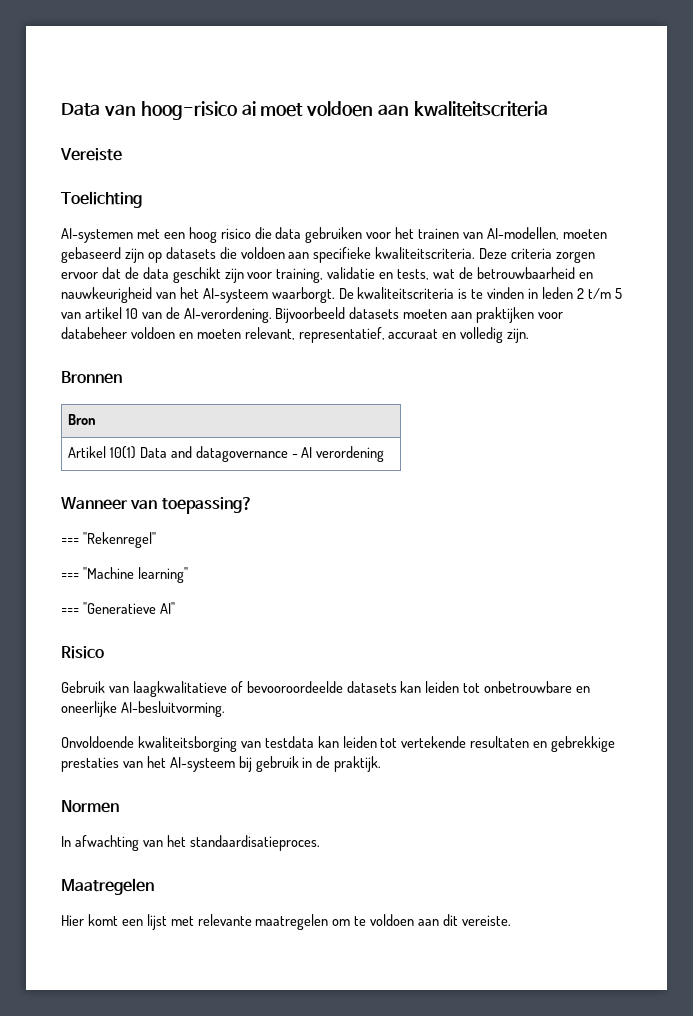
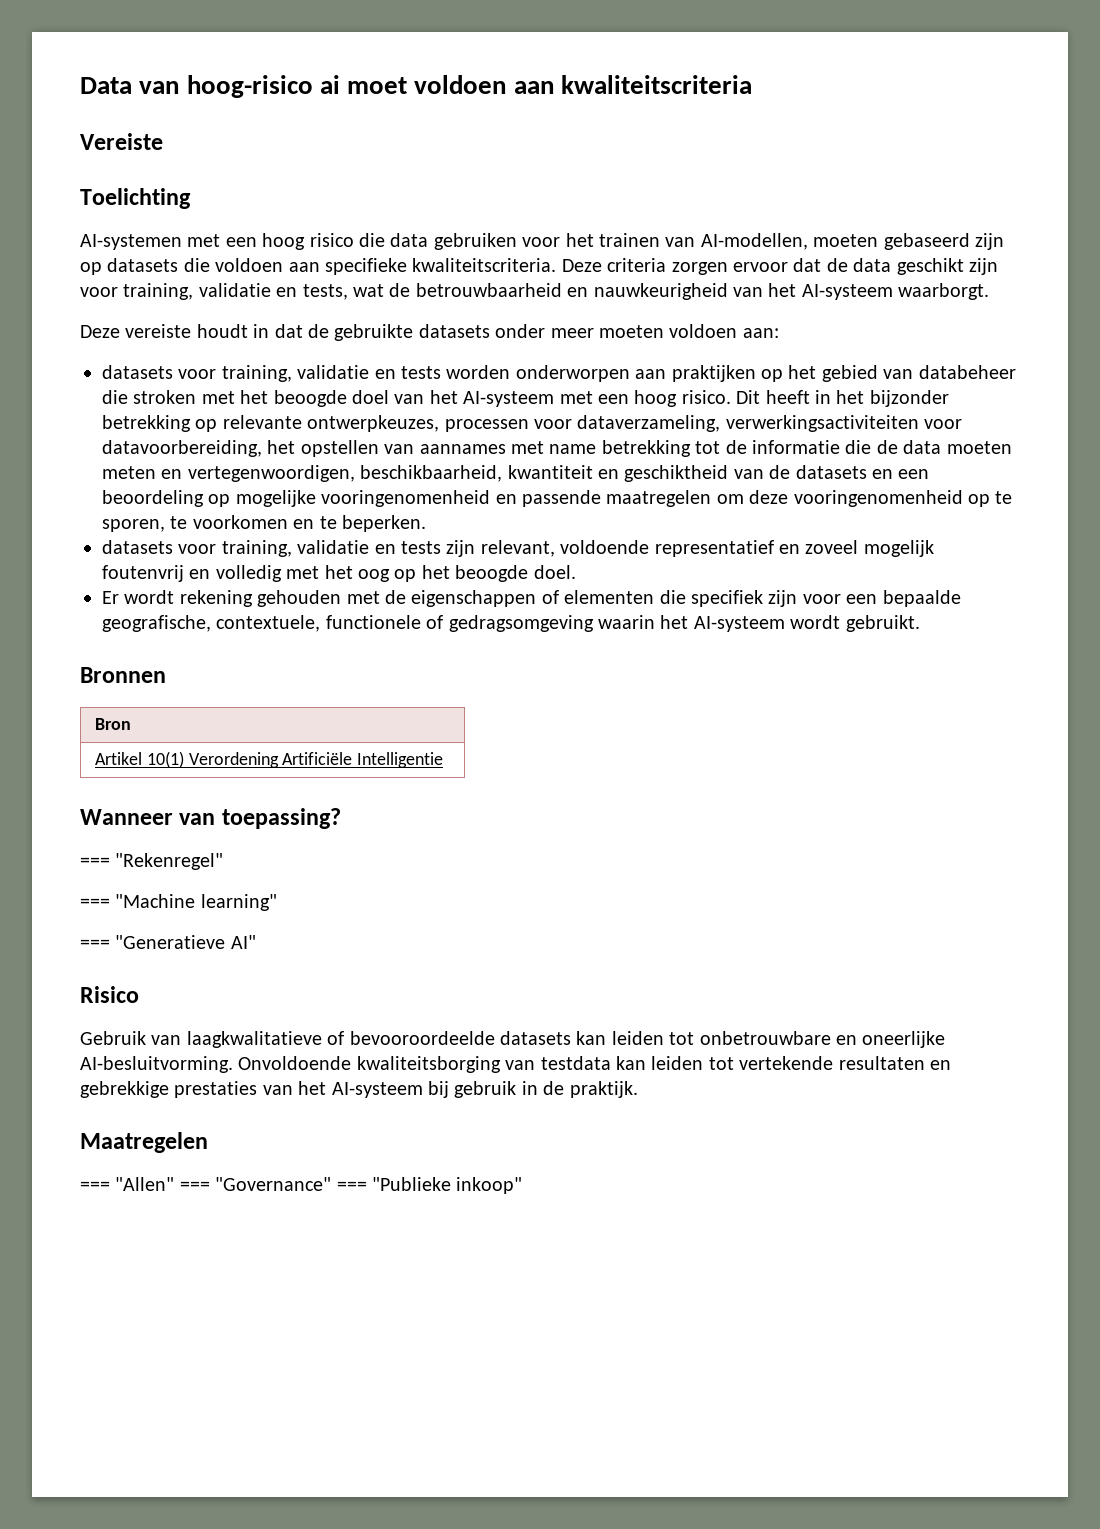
- Deze criteria zorgen ervoor dat de data geschikt zijn voor training, validatie en tests, wat de betrouwbaarheid en nauwkeurigheid van het AI-systeem waarborgt. De kwaliteitscriteria is te vinden in leden 2 t/m 5 van artikel 10 van de AI-verordening. Bijvoorbeeld datasets moeten aan praktijken voor databeheer voldoen en moeten relevant, representatief, accuraat en volledig zijn.
+ Deze criteria zorgen ervoor dat de data geschikt zijn voor training, validatie en tests, wat de betrouwbaarheid en nauwkeurigheid van het AI-systeem waarborgt.
+ Deze vereiste houdt in dat de gebruikte datasets onder meer moeten voldoen aan:
+ datasets voor training, validatie en tests worden onderworpen aan praktijken op het gebied van databeheer die stroken met het beoogde doel van het AI-systeem met een hoog risico. Dit heeft in het bijzonder betrekking op relevante ontwerpkeuzes, processen voor dataverzameling, verwerkingsactiviteiten voor datavoorbereiding, het opstellen van aannames met name betrekking tot de informatie die de data moeten meten en vertegenwoordigen, beschikbaarheid, kwantiteit en geschiktheid van de datasets en een beoordeling op mogelijke vooringenomenheid en passende maatregelen om deze vooringenomenheid op te sporen, te voorkomen en te beperken.
+ datasets voor training, validatie en tests zijn relevant, voldoende representatief en zoveel mogelijk foutenvrij en volledig met het oog op het beoogde doel.
+ Er wordt rekening gehouden met de eigenschappen of elementen die specifiek zijn voor een bepaalde geografische, contextuele, functionele of gedragsomgeving waarin het AI-systeem wordt gebruikt.
  Bronnen
  Bron
- Artikel 10(1) Data and datagovernance - AI verordening
+ Artikel 10(1) Verordening Artificiële Intelligentie
- Gebruik van laagkwalitatieve of bevooroordeelde datasets kan leiden tot onbetrouwbare en oneerlijke AI-besluitvorming.
- Onvoldoende kwaliteitsborging van testdata kan leiden tot vertekende resultaten en gebrekkige prestaties van het AI-systeem bij gebruik in de praktijk.
+ Gebruik van laagkwalitatieve of bevooroordeelde datasets kan leiden tot onbetrouwbare en oneerlijke AI-besluitvorming. Onvoldoende kwaliteitsborging van testdata kan leiden tot vertekende resultaten en gebrekkige prestaties van het AI-systeem bij gebruik in de praktijk.
- Normen
- In afwachting van het standaardisatieproces.
  Maatregelen
- Hier komt een lijst met relevante maatregelen om te voldoen aan dit vereiste.
+ === "Allen" === "Governance" === "Publieke inkoop"

